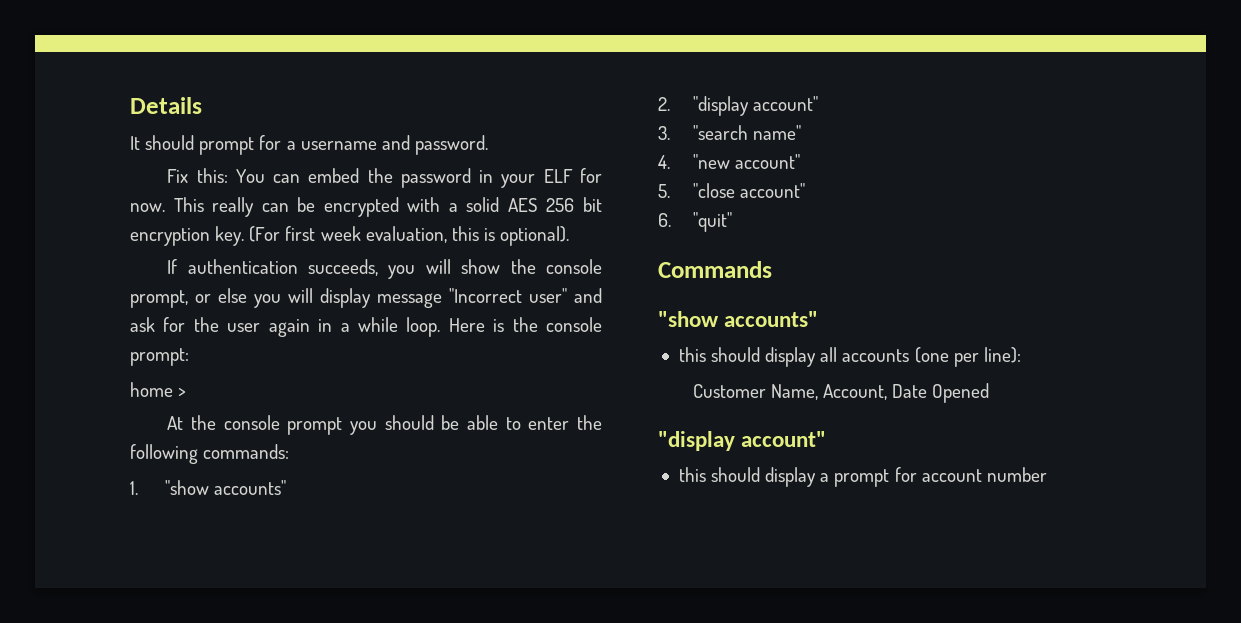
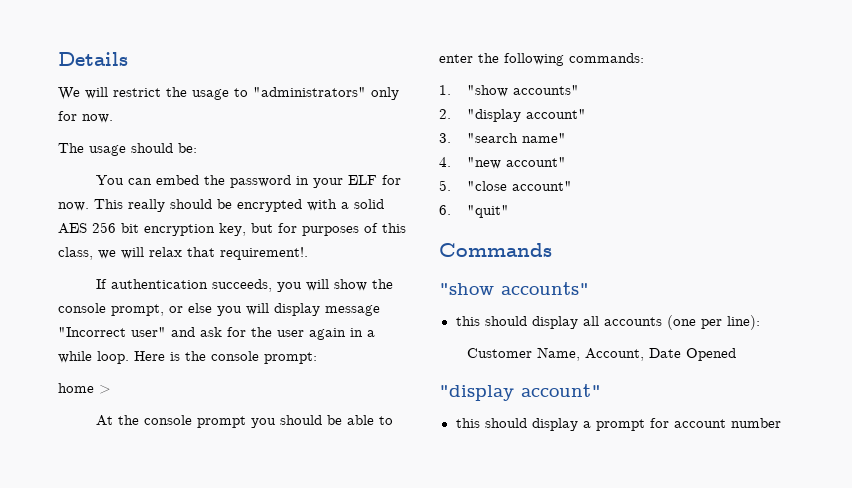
- It should prompt for a username and password.
- Fix this: You can embed the password in your ELF for now.
+ We will restrict the usage to "administrators" only for now.
+ The usage should be:
+ You can embed the password in your ELF for now.
- This really can be encrypted with a solid AES 256 bit encryption key. (For first week evaluation, this is optional).
+ This really should be encrypted with a solid AES 256 bit encryption key, but for purposes of this class, we will relax that requirement!.

